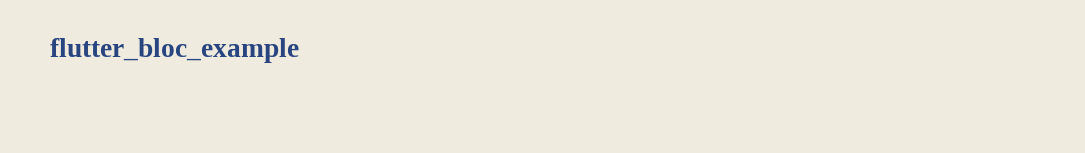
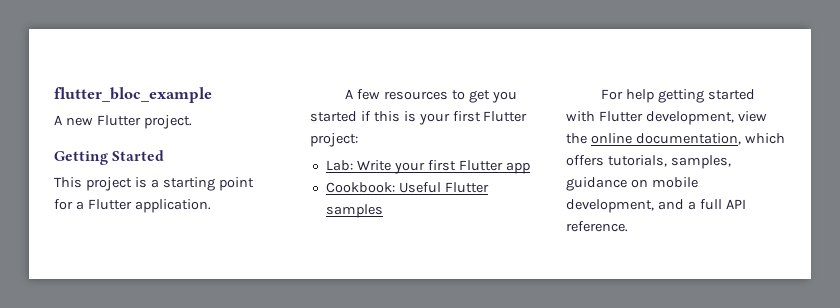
+ A new Flutter project.
+ Getting Started
+ This project is a starting point for a Flutter application.
+ A few resources to get you started if this is your first Flutter project:
+ Lab: Write your first Flutter app
+ Cookbook: Useful Flutter samples
+ For help getting started with Flutter development, view the online documentation, which offers tutorials, samples, guidance on mobile development, and a full API reference.

